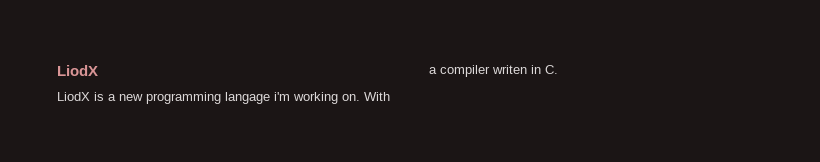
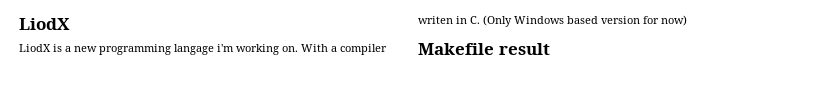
- With a compiler writen in C.
+ With a compiler writen in C. (Only Windows based version for now)
+ Makefile result

